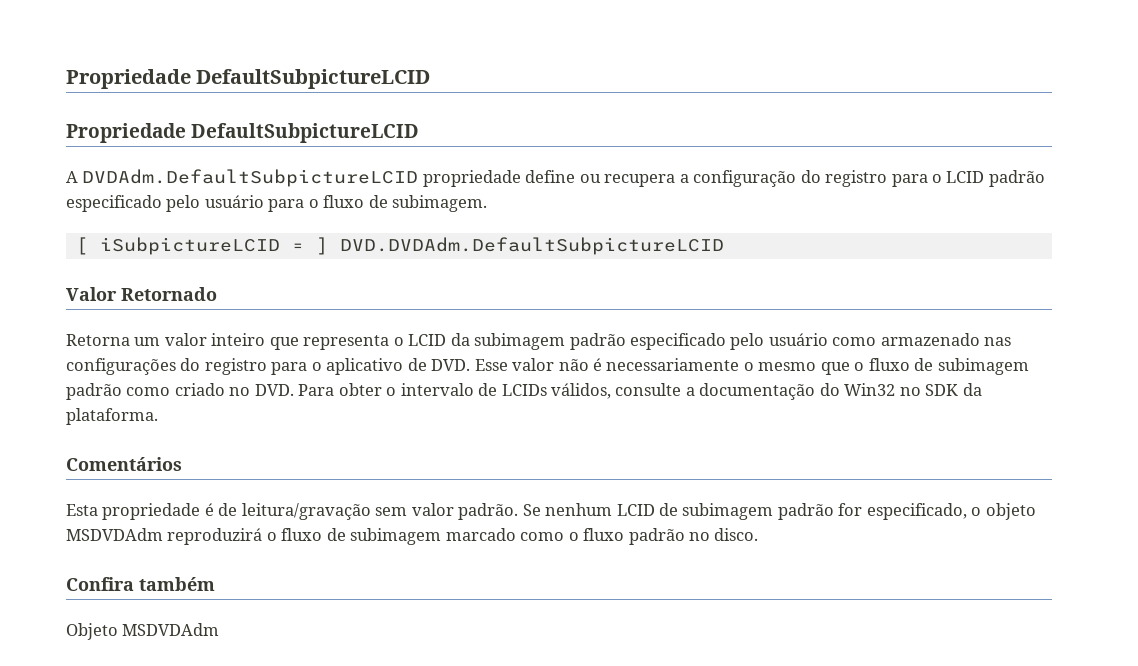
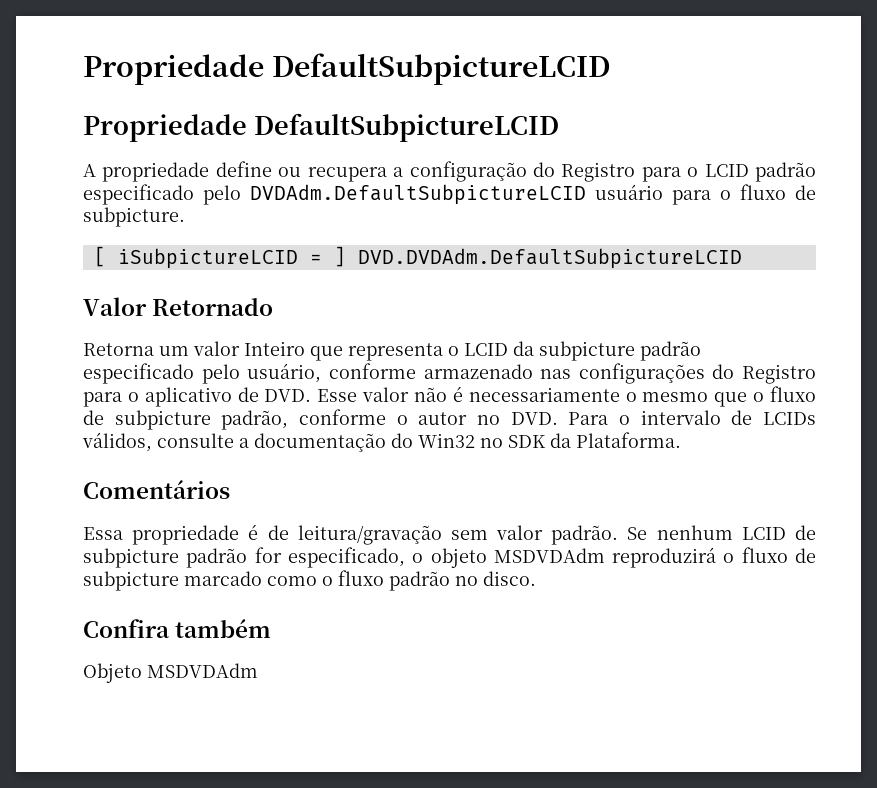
- A DVDAdm.DefaultSubpictureLCID propriedade define ou recupera a configuração do registro para o LCID padrão especificado pelo usuário para o fluxo de subimagem.
+ A propriedade define ou recupera a configuração do Registro para o LCID padrão especificado pelo DVDAdm.DefaultSubpictureLCID usuário para o fluxo de subpicture.
- Retorna um valor inteiro que representa o LCID da subimagem padrão especificado pelo usuário como armazenado nas configurações do registro para o aplicativo de DVD. Esse valor não é necessariamente o mesmo que o fluxo de subimagem padrão como criado no DVD. Para obter o intervalo de LCIDs válidos, consulte a documentação do Win32 no SDK da plataforma.
+ Retorna um valor Inteiro que representa o LCID da subpicture padrão especificado pelo usuário, conforme armazenado nas configurações do Registro para o aplicativo de DVD. Esse valor não é necessariamente o mesmo que o fluxo de subpicture padrão, conforme o autor no DVD. Para o intervalo de LCIDs válidos, consulte a documentação do Win32 no SDK da Plataforma.
- Esta propriedade é de leitura/gravação sem valor padrão.
+ Essa propriedade é de leitura/gravação sem valor padrão.
- Se nenhum LCID de subimagem padrão for especificado, o objeto MSDVDAdm reproduzirá o fluxo de subimagem marcado como o fluxo padrão no disco.
+ Se nenhum LCID de subpicture padrão for especificado, o objeto MSDVDAdm reproduzirá o fluxo de subpicture marcado como o fluxo padrão no disco.

